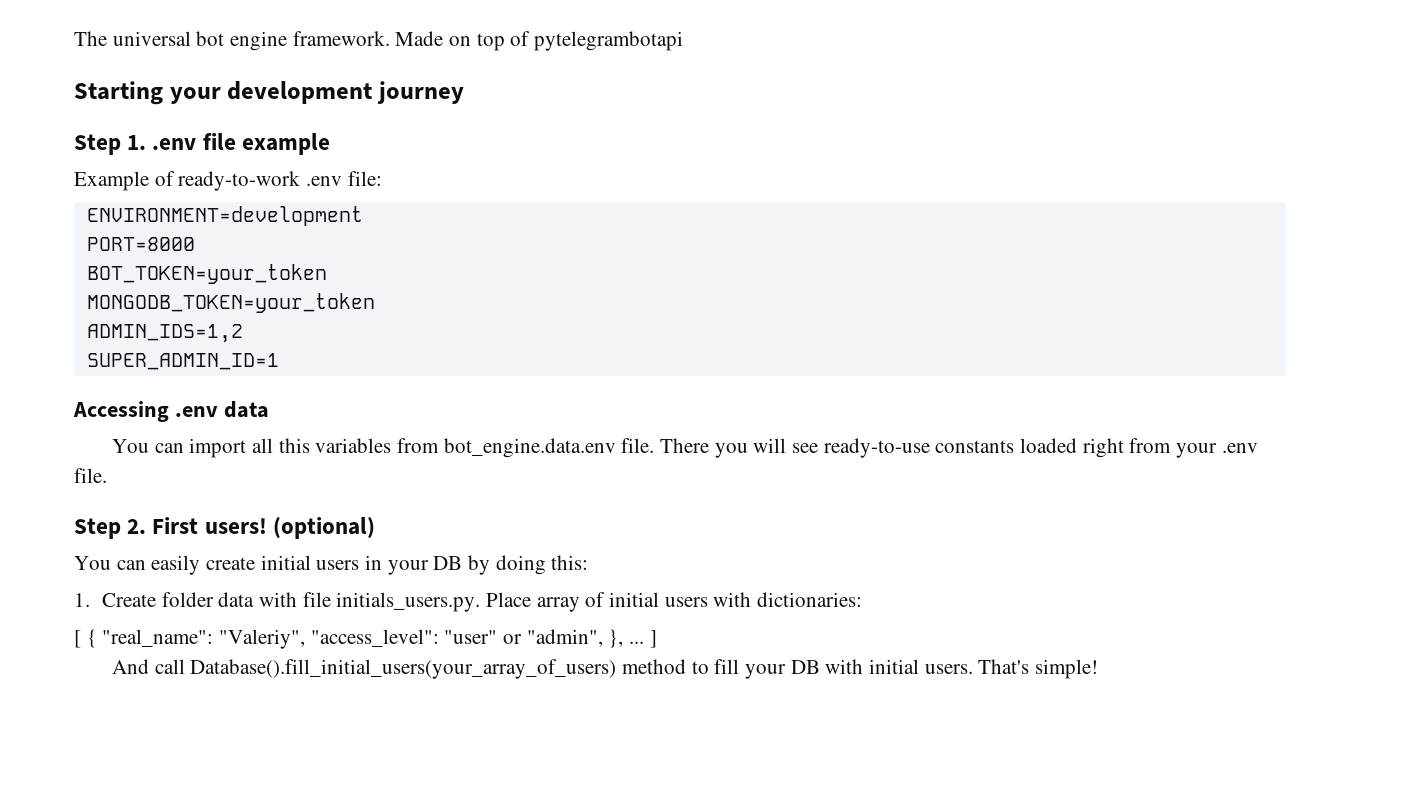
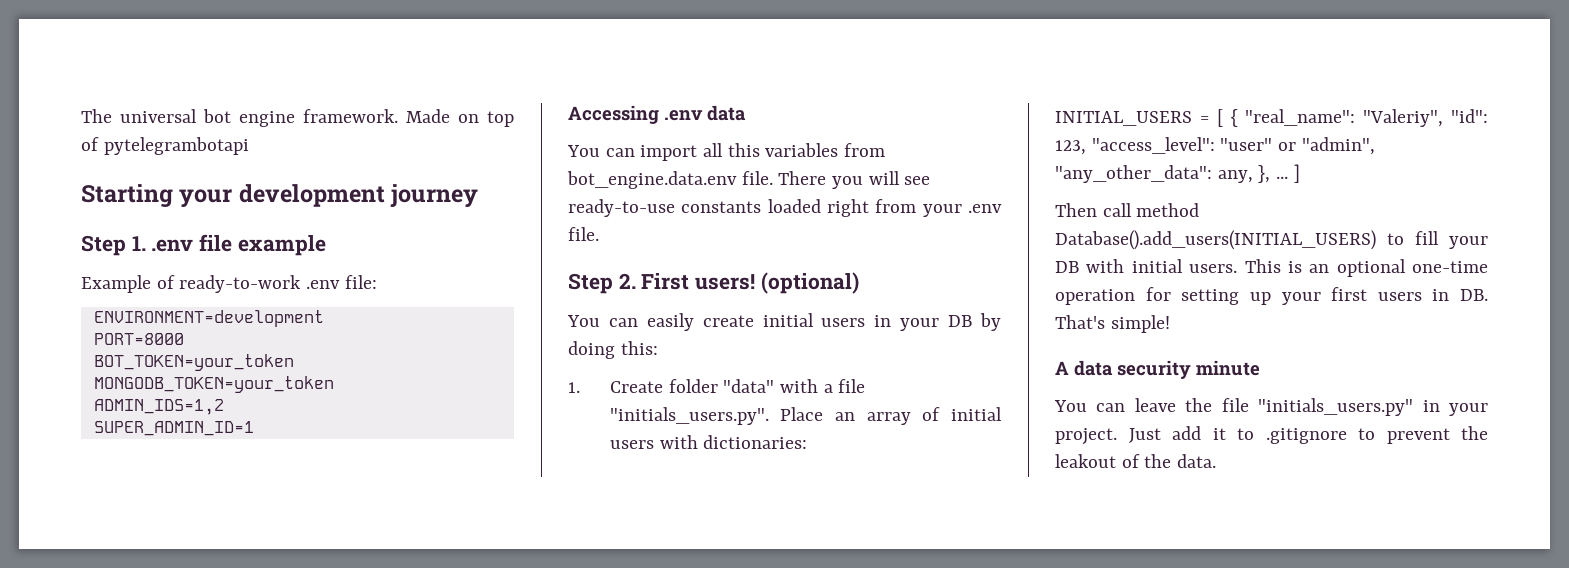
- 1. Create folder data with file initials_users.py. Place array of initial users with dictionaries:
+ 1. Create folder "data" with a file "initials_users.py". Place an array of initial users with dictionaries:
- [ { "real_name": "Valeriy", "access_level": "user" or "admin", }, ... ]
+ INITIAL_USERS = [ { "real_name": "Valeriy", "id": 123, "access_level": "user" or "admin", "any_other_data": any, }, ... ]
- And call Database().fill_initial_users(your_array_of_users) method to fill your DB with initial users.
+ Then call method Database().add_users(INITIAL_USERS) to fill your DB with initial users.
- That's simple!
+ This is an optional one-time operation for setting up your first users in DB. That's simple!
+ A data security minute
+ You can leave the file "initials_users.py" in your project. Just add it to .gitignore to prevent the leakout of the data.

